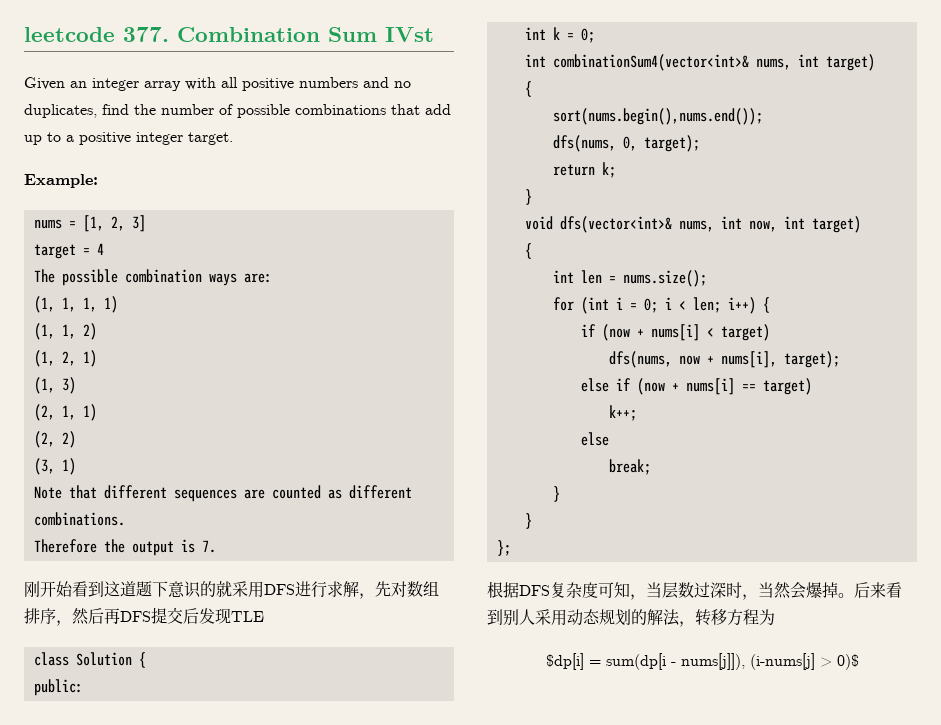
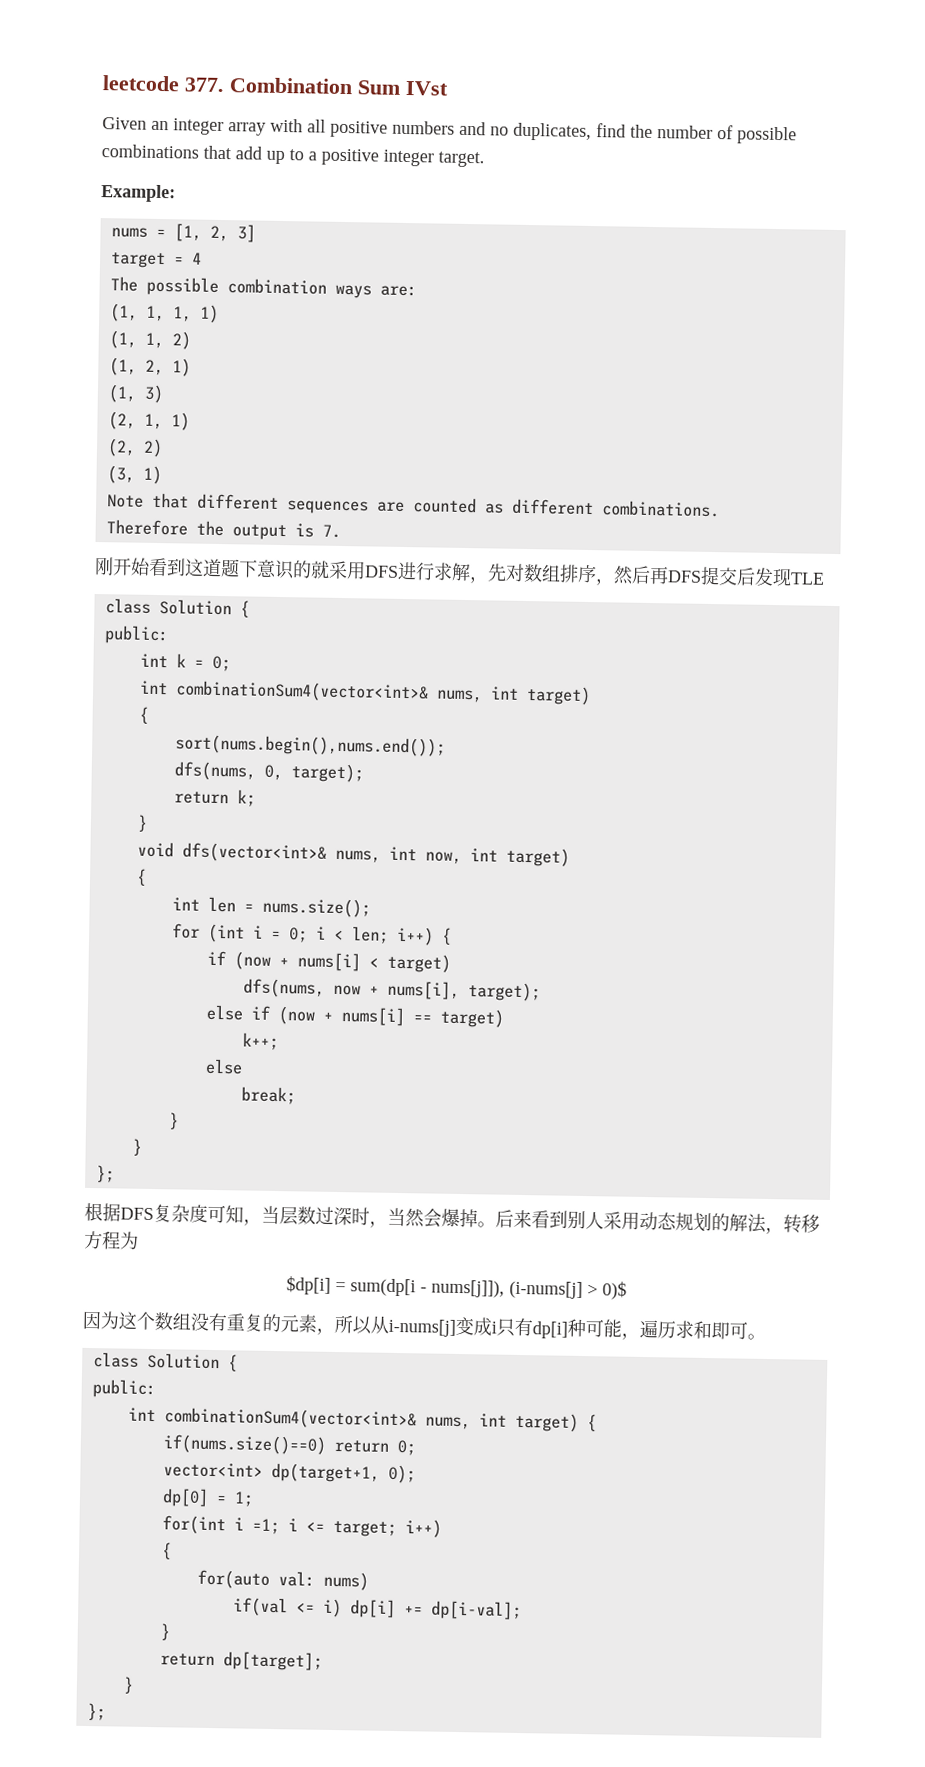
+ 因为这个数组没有重复的元素，所以从i-nums[j]变成i只有dp[i]种可能，遍历求和即可。
+ class Solution {
+ public:
+ int combinationSum4(vector<int>& nums, int target) {
+ if(nums.size()==0) return 0;
+ vector<int> dp(target+1, 0);
+ dp[0] = 1;
+ for(int i =1; i <= target; i++)
+ {
+ for(auto val: nums)
+ if(val <= i) dp[i] += dp[i-val];
+ }
+ return dp[target];
+ }
+ };

